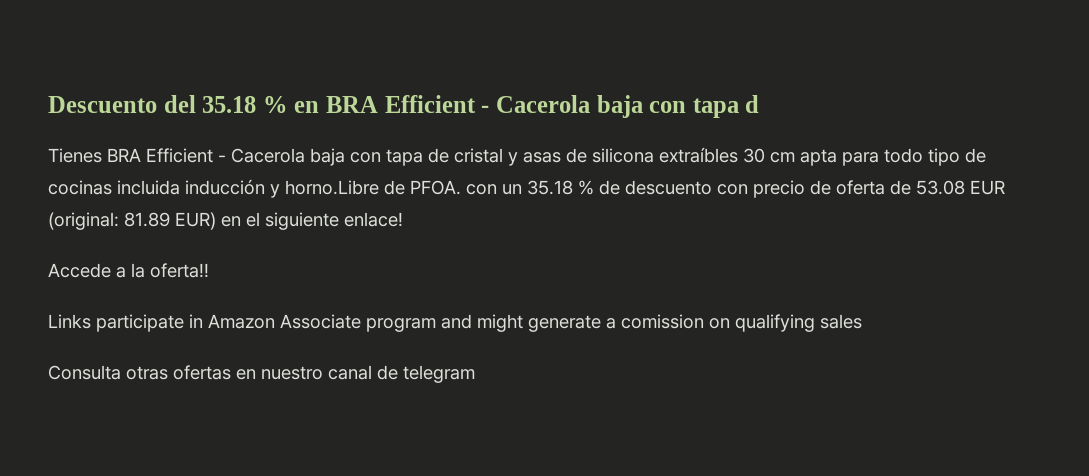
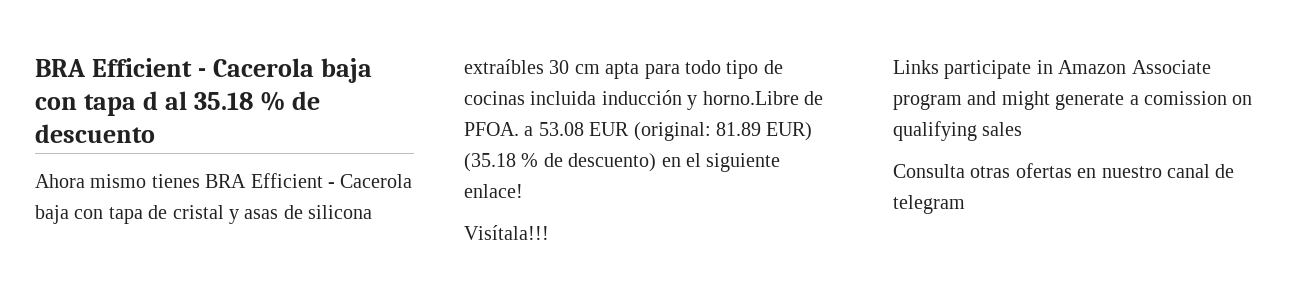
- Descuento del 35.18 % en BRA Efficient - Cacerola baja con tapa d
- Tienes BRA Efficient - Cacerola baja con tapa de cristal y asas de silicona extraíbles 30 cm apta para todo tipo de cocinas incluida inducción y horno.Libre de PFOA. con un 35.18 % de descuento con precio de oferta de 53.08 EUR (original: 81.89 EUR) en el siguiente enlace!
+ BRA Efficient - Cacerola baja con tapa d al 35.18 % de descuento
+ Ahora mismo tienes BRA Efficient - Cacerola baja con tapa de cristal y asas de silicona extraíbles 30 cm apta para todo tipo de cocinas incluida inducción y horno.Libre de PFOA. a 53.08 EUR (original: 81.89 EUR) (35.18 % de descuento) en el siguiente enlace!
- Accede a la oferta!!
+ Visítala!!!

